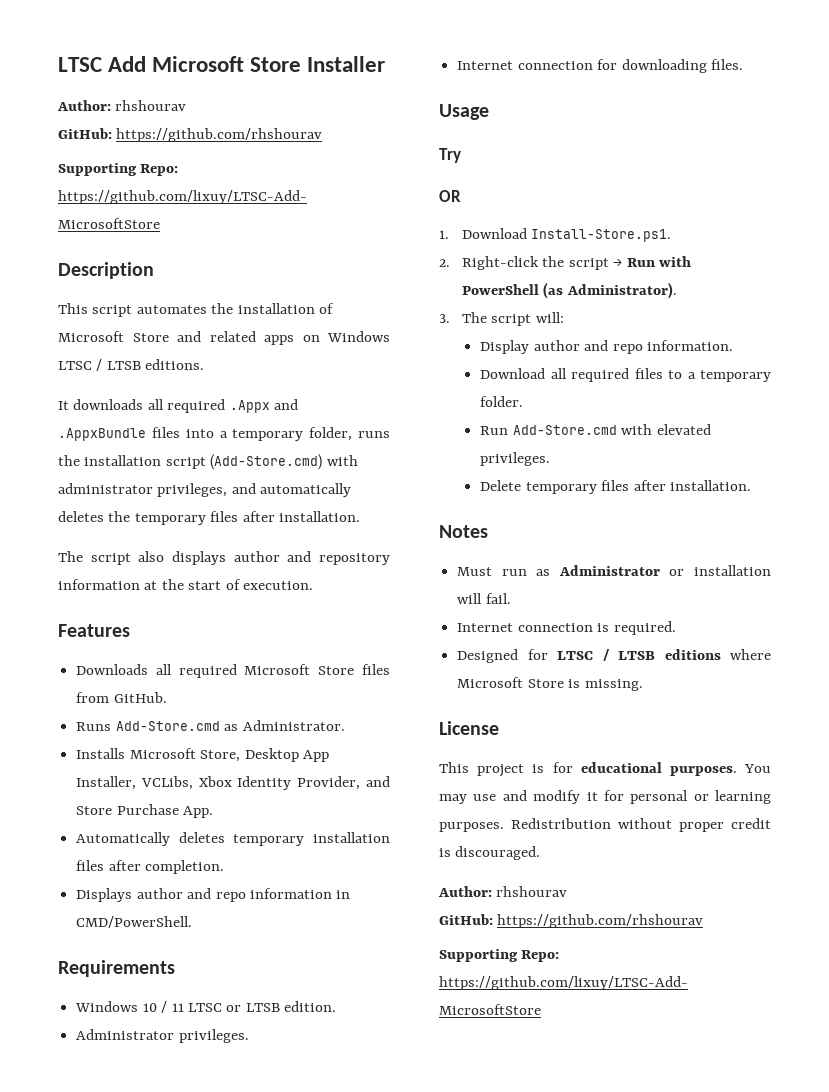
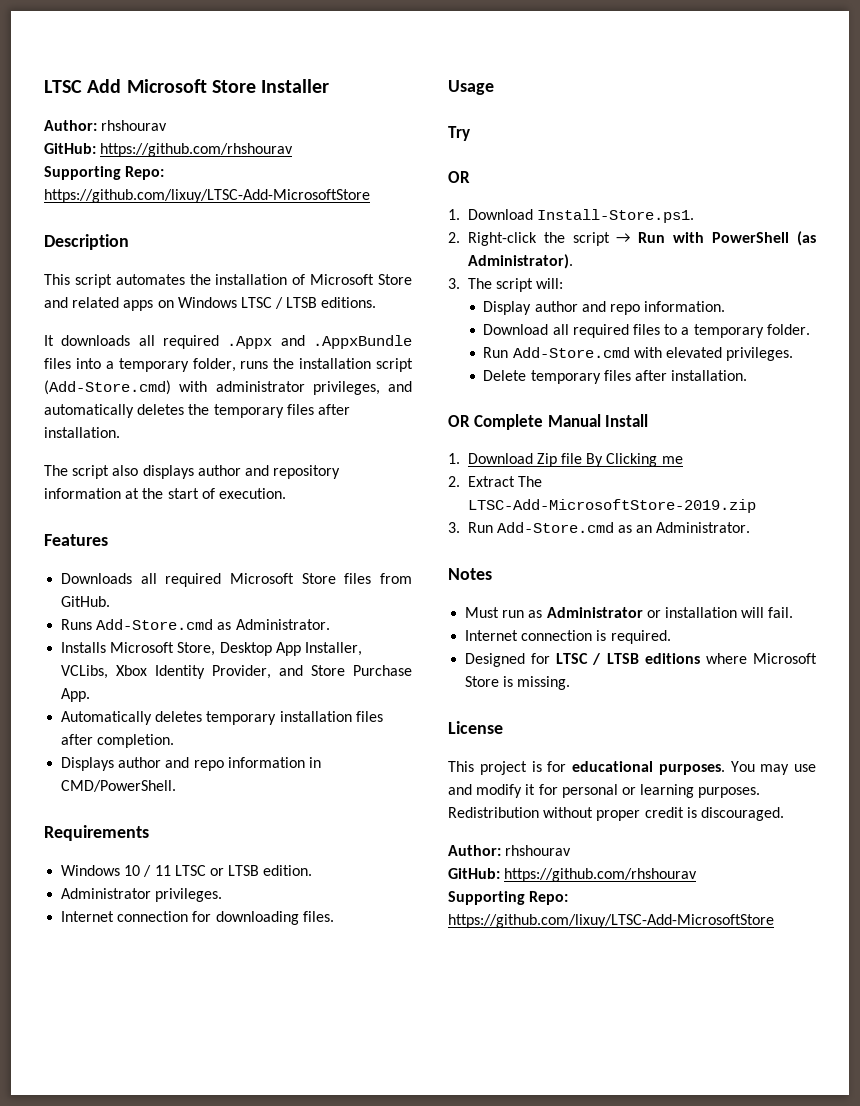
+ OR Complete Manual Install
+ 1. Download Zip file By Clicking me
+ 2. Extract The LTSC-Add-MicrosoftStore-2019.zip
+ 3. Run Add-Store.cmd as an Administrator.

